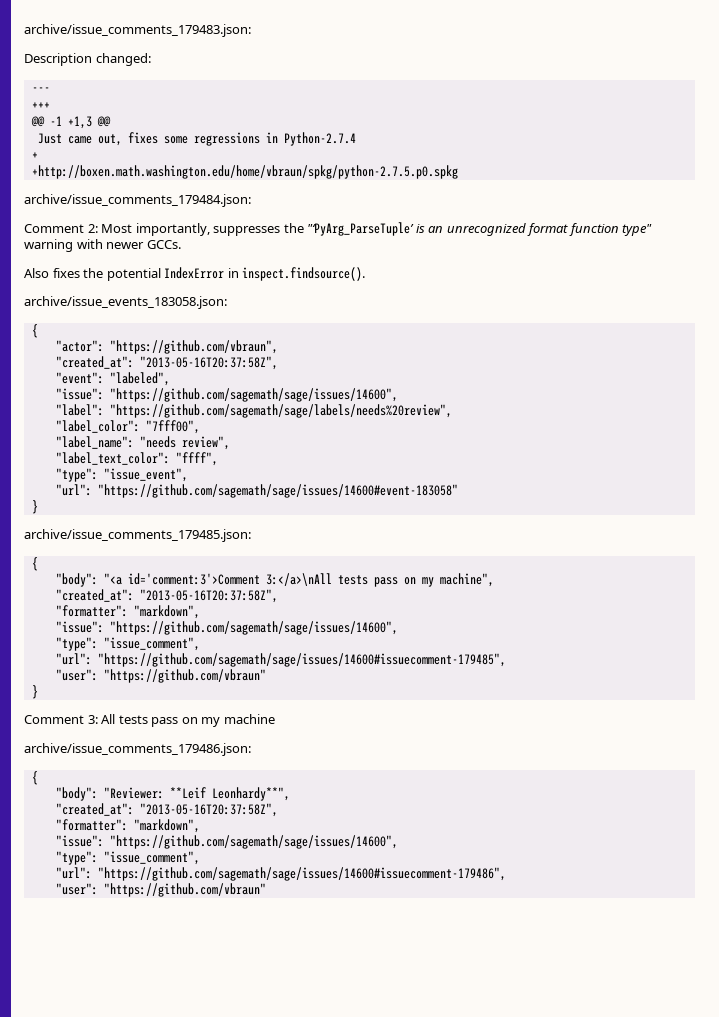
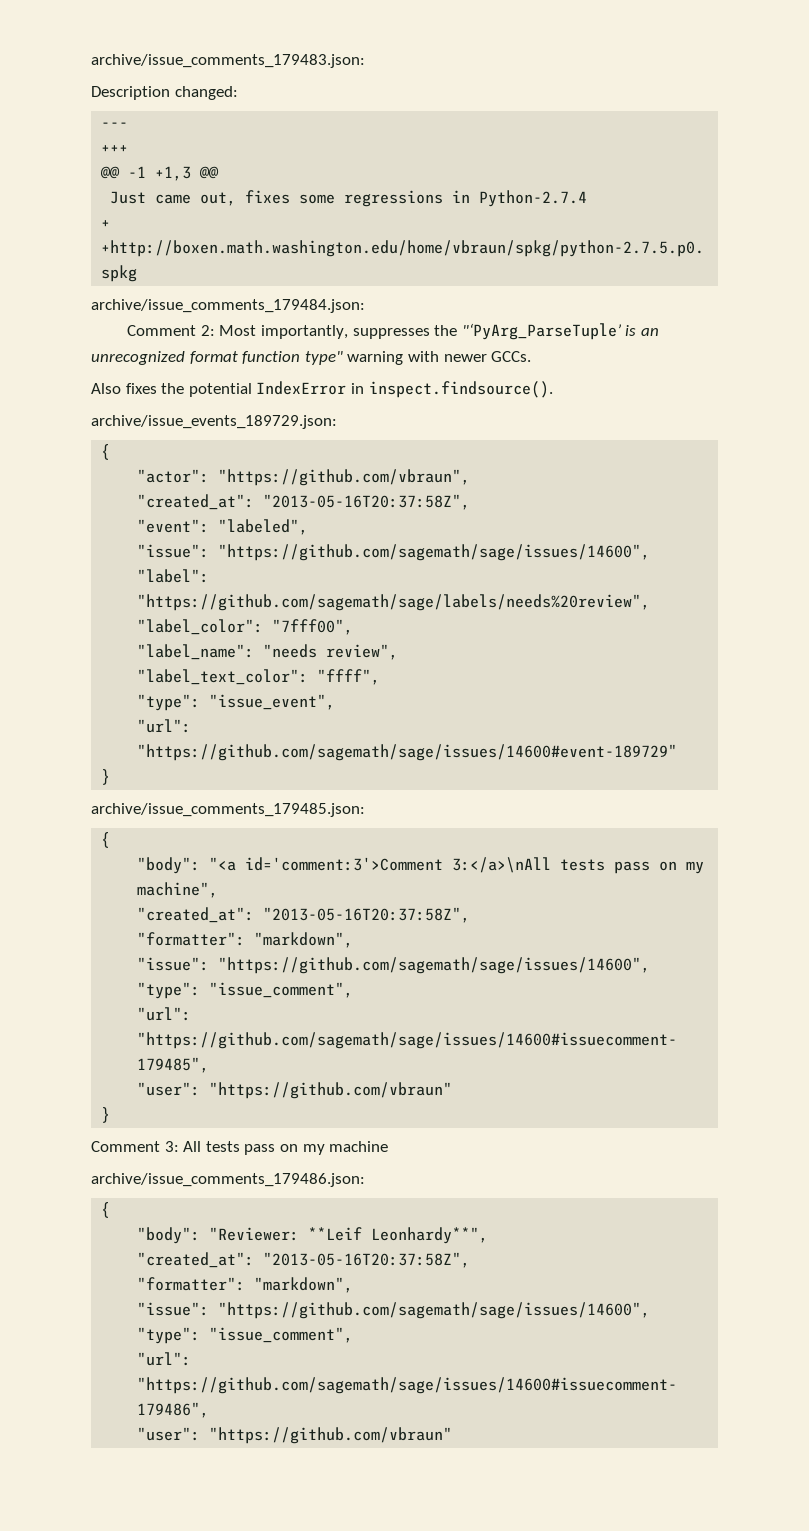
- archive/issue_events_183058.json:
+ archive/issue_events_189729.json:
- "url": "https://github.com/sagemath/sage/issues/14600#event-183058"
+ "url": "https://github.com/sagemath/sage/issues/14600#event-189729"

